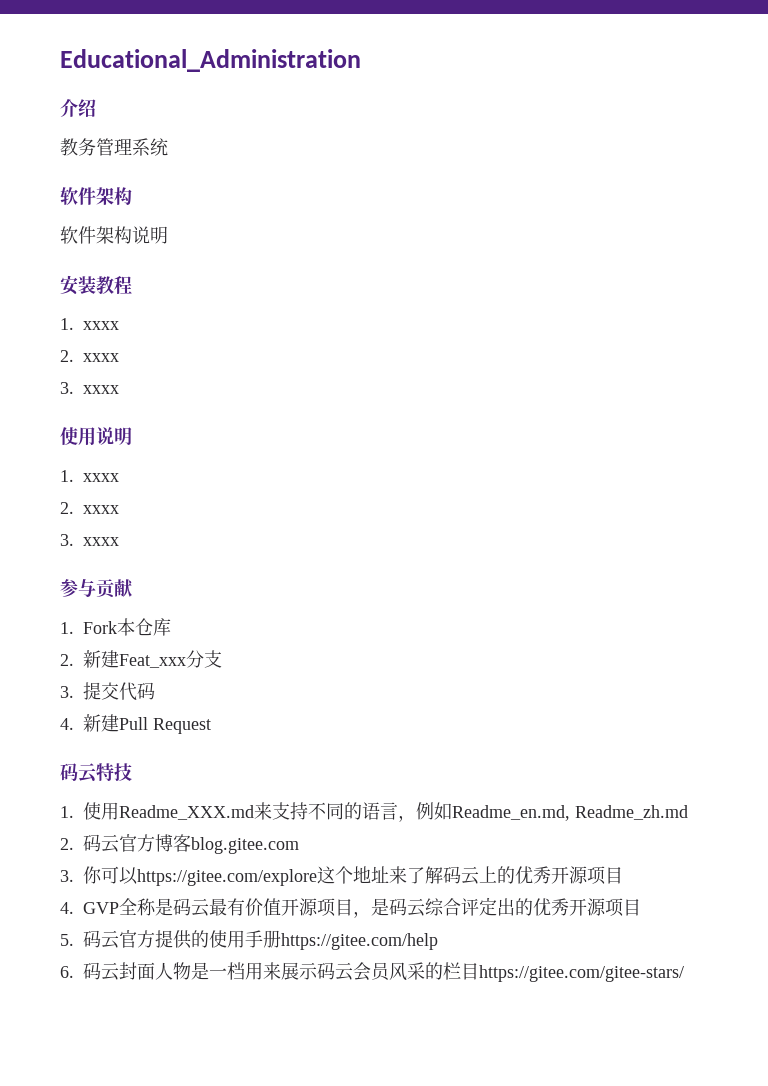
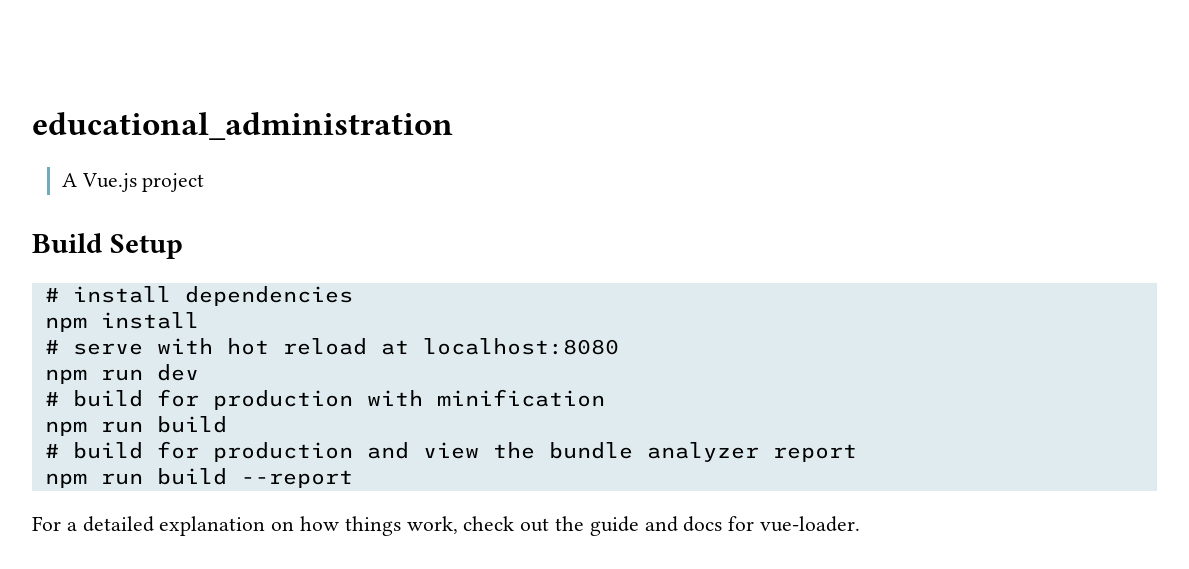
- Educational_Administration
- 介绍
- 教务管理系统
- 软件架构
- 软件架构说明
- 安装教程
- 1. xxxx
- 2. xxxx
- 3. xxxx
- 使用说明
- 1. xxxx
- 2. xxxx
- 3. xxxx
- 参与贡献
- 1. Fork本仓库
- 2.新建Feat_xxx分支
- 3.提交代码
- 4.新建Pull Request
- 码云特技
- 1.使用Readme_XXX.md来支持不同的语言，例如Readme_en.md, Readme_zh.md
- 2.码云官方博客blog.gitee.com
- 3.你可以https://gitee.com/explore这个地址来了解码云上的优秀开源项目
- 4. GVP全称是码云最有价值开源项目，是码云综合评定出的优秀开源项目
- 5.码云官方提供的使用手册https://gitee.com/help
- 6.码云封面人物是一档用来展示码云会员风采的栏目https://gitee.com/gitee-stars/
+ educational_administration
+ A Vue.js project
+ Build Setup
+ # install dependencies
+ npm install
+ # serve with hot reload at localhost:8080
+ npm run dev
+ # build for production with minification
+ npm run build
+ # build for production and view the bundle analyzer report
+ npm run build --report
+ For a detailed explanation on how things work, check out the guide and docs for vue-loader.

